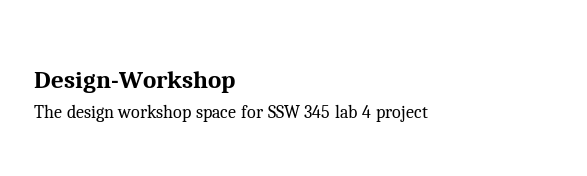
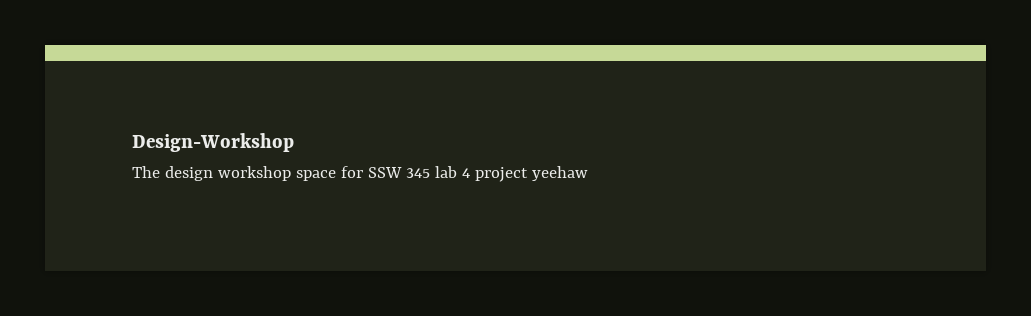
- The design workshop space for SSW 345 lab 4 project
+ The design workshop space for SSW 345 lab 4 project yeehaw

